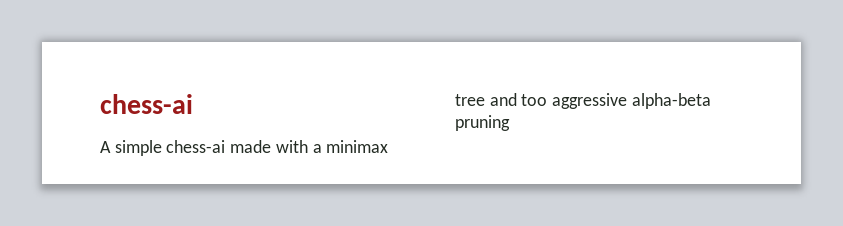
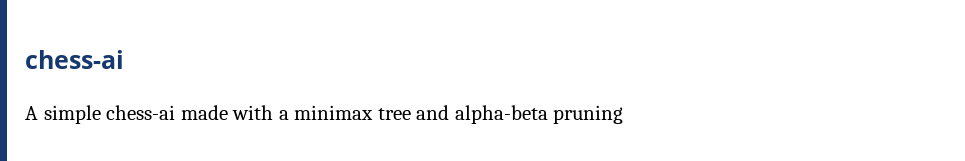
- A simple chess-ai made with a minimax tree and too aggressive alpha-beta pruning
+ A simple chess-ai made with a minimax tree and alpha-beta pruning

